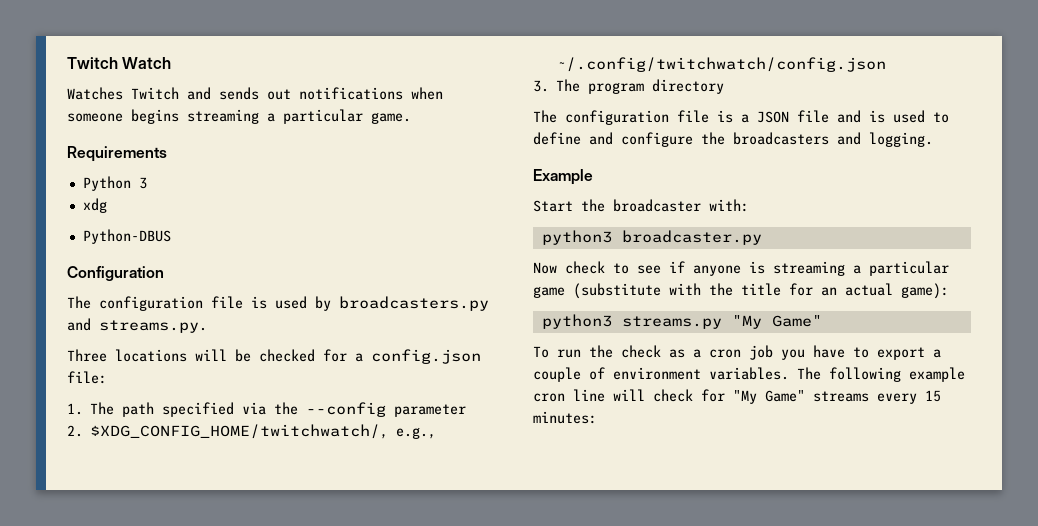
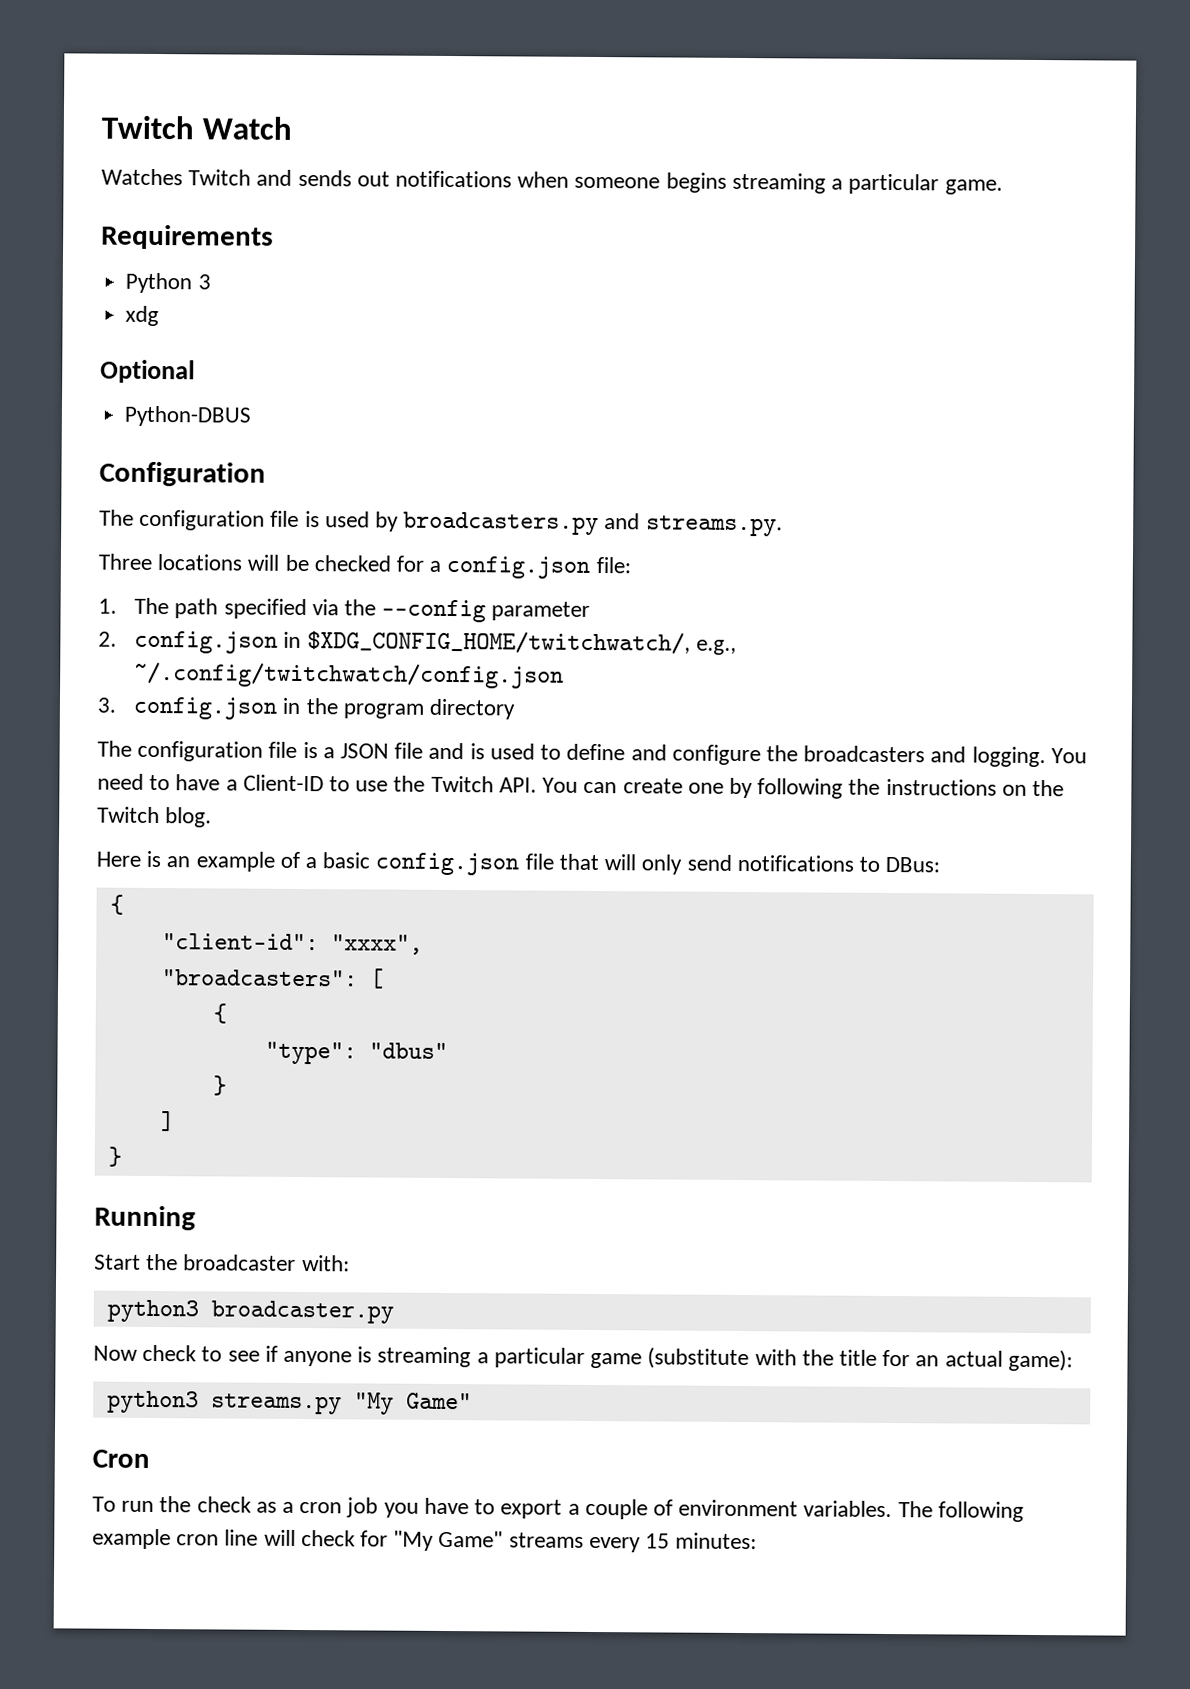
+ Optional
- 2. $XDG_CONFIG_HOME/twitchwatch/, e.g., ~/.config/twitchwatch/config.json
+ 2. config.json in $XDG_CONFIG_HOME/twitchwatch/, e.g., ~/.config/twitchwatch/config.json
- 3. The program directory
+ 3. config.json in the program directory
- The configuration file is a JSON file and is used to define and configure the broadcasters and logging.
- Example
+ The configuration file is a JSON file and is used to define and configure the broadcasters and logging. You need to have a Client-ID to use the Twitch API. You can create one by following the instructions on the Twitch blog.
+ Here is an example of a basic config.json file that will only send notifications to DBus:
+ {
+ "client-id": "xxxx",
+ "broadcasters": [
+ {
+ "type": "dbus"
+ }
+ ]
+ }
+ Running
+ Cron

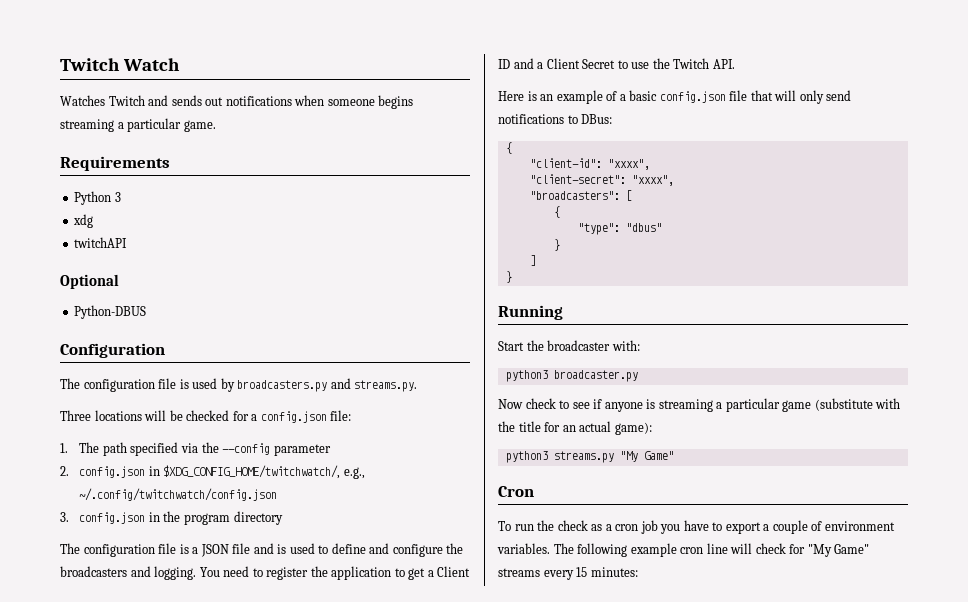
+ twitchAPI
- You need to have a Client-ID to use the Twitch API. You can create one by following the instructions on the Twitch blog.
+ You need to register the application to get a Client ID and a Client Secret to use the Twitch API.
+ "client-secret": "xxxx",

